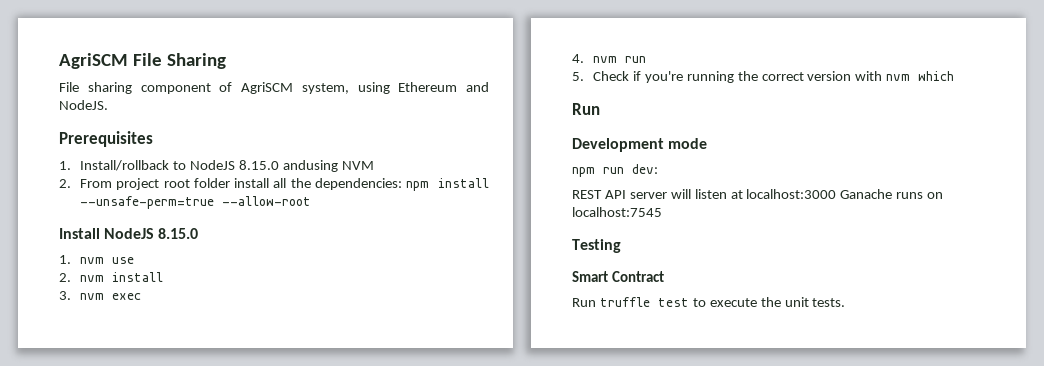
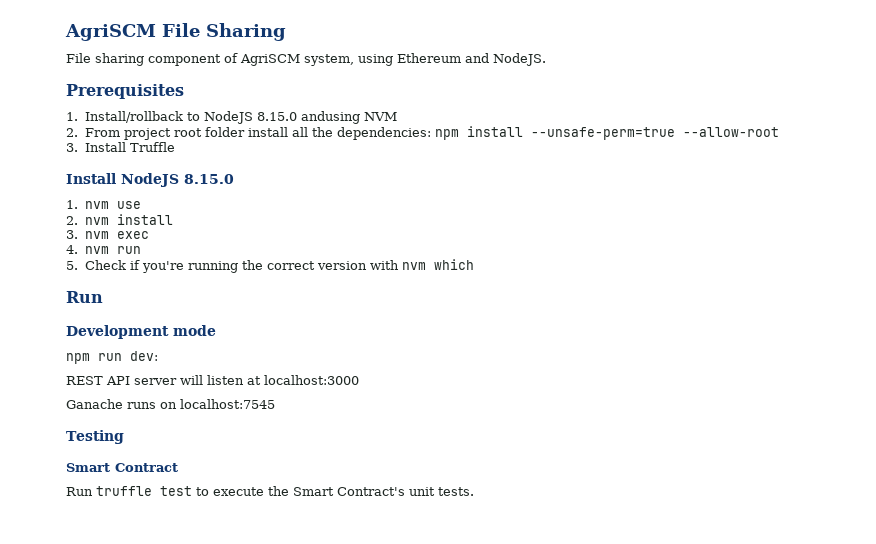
+ 3. Install Truffle
- REST API server will listen at localhost:3000 Ganache runs on localhost:7545
+ REST API server will listen at localhost:3000
+ Ganache runs on localhost:7545
- Run truffle test to execute the unit tests.
+ Run truffle test to execute the Smart Contract's unit tests.

